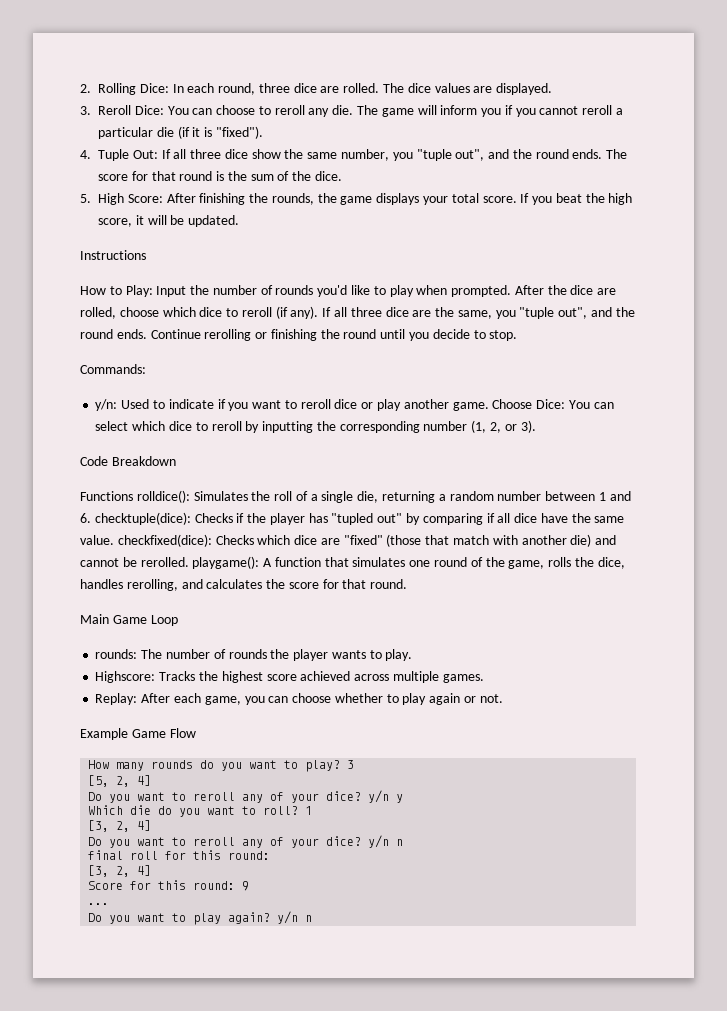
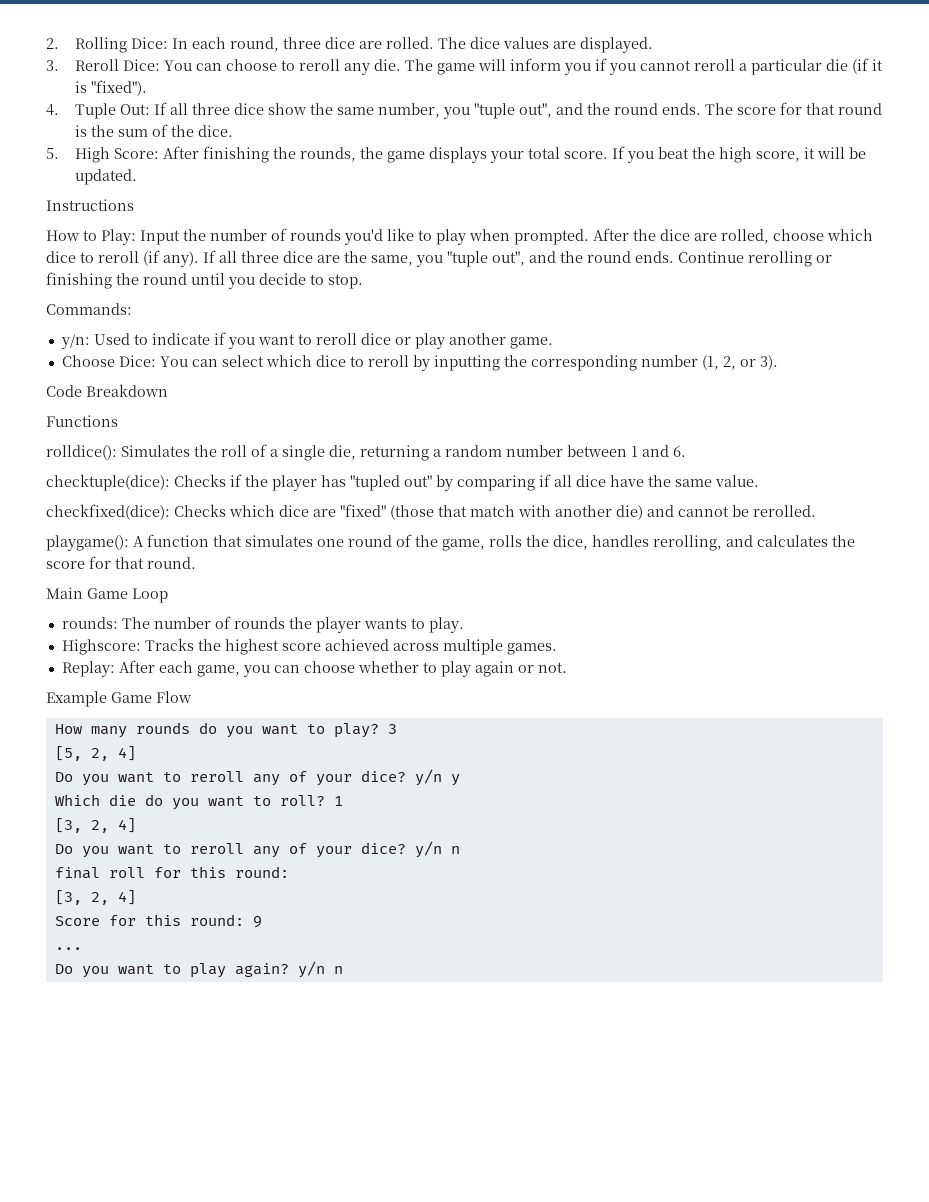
- y/n: Used to indicate if you want to reroll dice or play another game. Choose Dice: You can select which dice to reroll by inputting the corresponding number (1, 2, or 3).
+ y/n: Used to indicate if you want to reroll dice or play another game.
+ Choose Dice: You can select which dice to reroll by inputting the corresponding number (1, 2, or 3).
- Functions rolldice():
+ Functions
+ rolldice():
- Simulates the roll of a single die, returning a random number between 1 and 6. checktuple(dice):
+ Simulates the roll of a single die, returning a random number between 1 and 6.
+ checktuple(dice):
- Checks if the player has "tupled out" by comparing if all dice have the same value. checkfixed(dice):
+ Checks if the player has "tupled out" by comparing if all dice have the same value.
+ checkfixed(dice):
- Checks which dice are "fixed" (those that match with another die) and cannot be rerolled. playgame():
+ Checks which dice are "fixed" (those that match with another die) and cannot be rerolled.
+ playgame():

